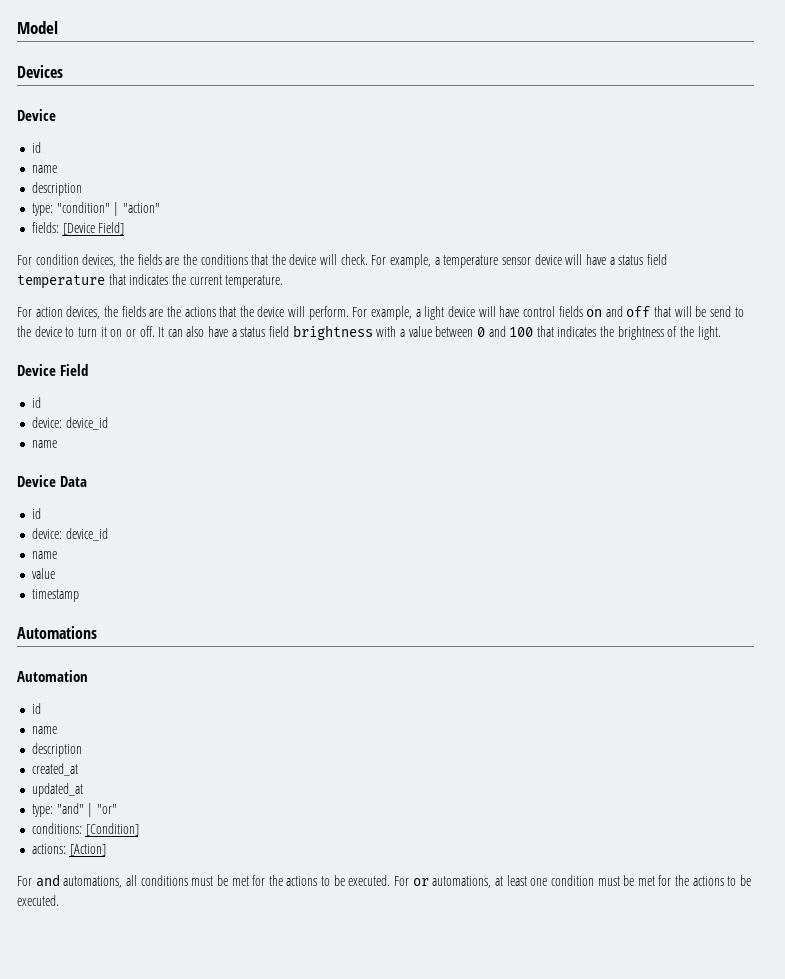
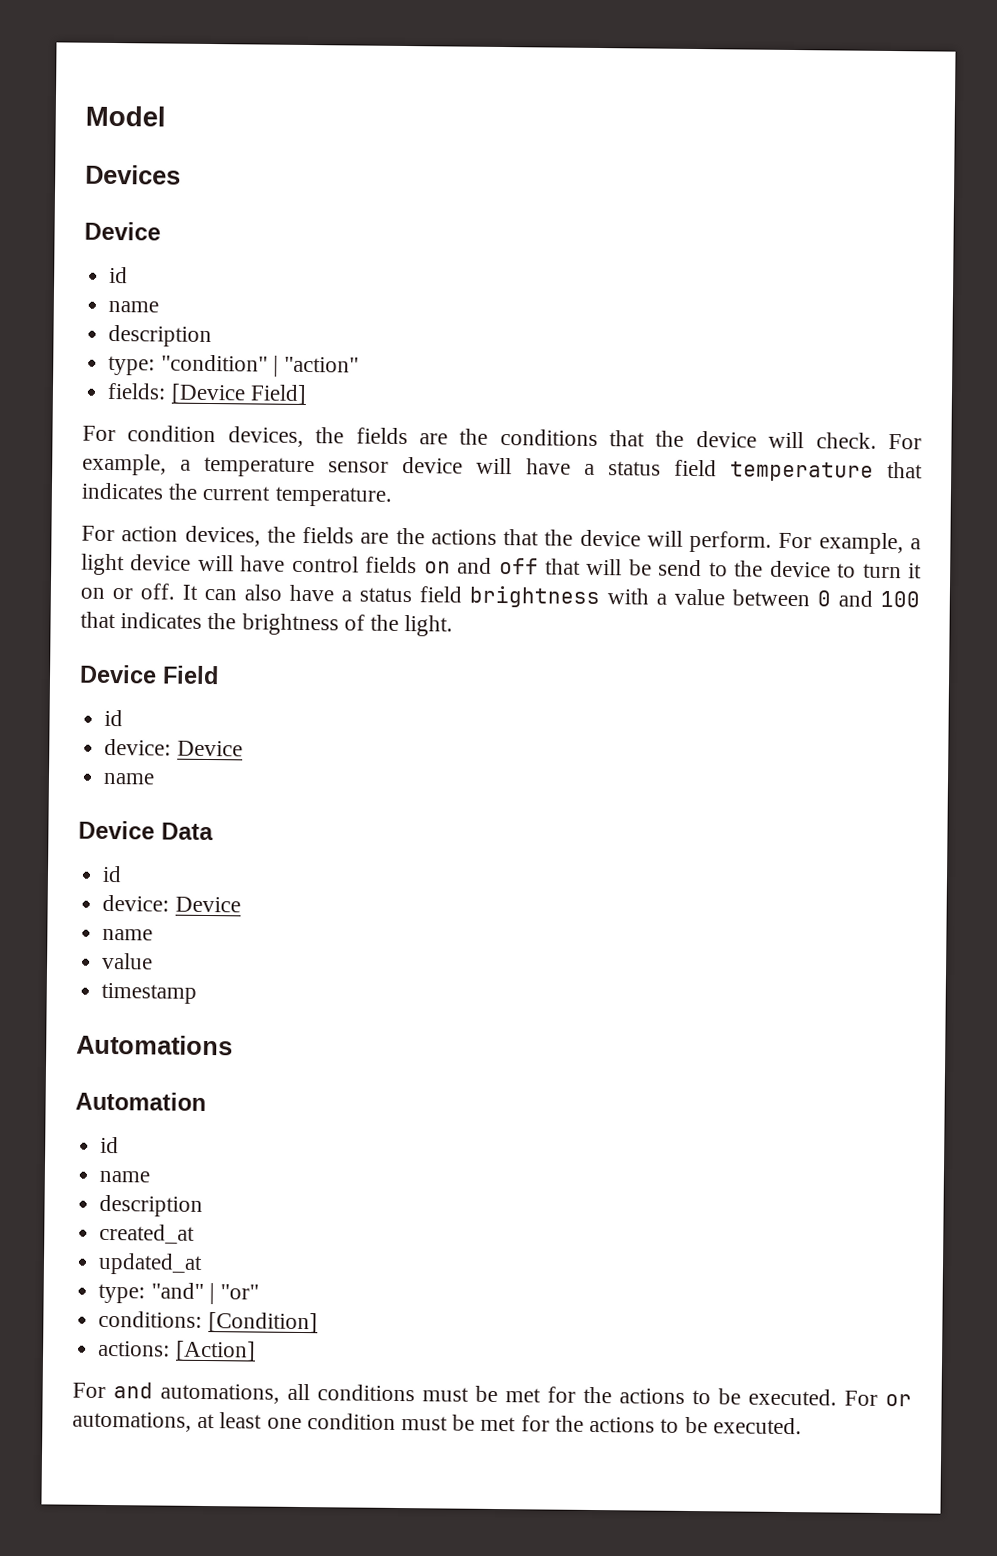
  Device Field
  id
- device: device_id
+ device: Device
  Device Data
  id
- device: device_id
+ device: Device

